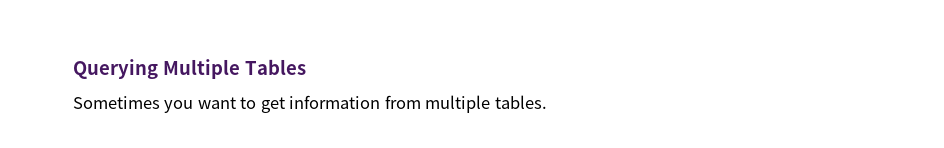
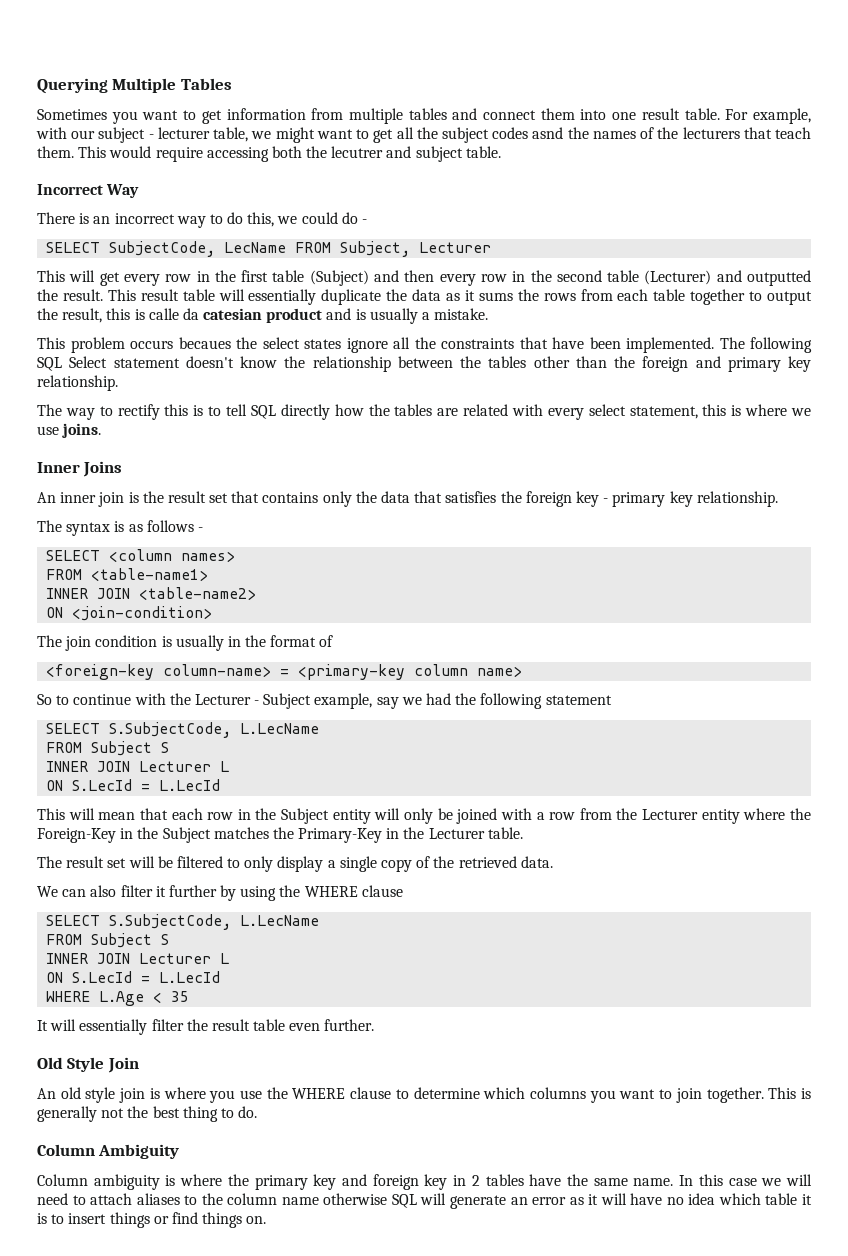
- Sometimes you want to get information from multiple tables.
+ Sometimes you want to get information from multiple tables and connect them into one result table. For example, with our subject - lecturer table, we might want to get all the subject codes asnd the names of the lecturers that teach them. This would require accessing both the lecutrer and subject table.
+ Incorrect Way
+ There is an incorrect way to do this, we could do -
+ SELECT SubjectCode, LecName FROM Subject, Lecturer
+ This will get every row in the first table (Subject) and then every row in the second table (Lecturer) and outputted the result. This result table will essentially duplicate the data as it sums the rows from each table together to output the result, this is calle da catesian product and is usually a mistake.
+ This problem occurs becaues the select states ignore all the constraints that have been implemented. The following SQL Select statement doesn't know the relationship between the tables other than the foreign and primary key relationship.
+ The way to rectify this is to tell SQL directly how the tables are related with every select statement, this is where we use joins.
+ Inner Joins
+ An inner join is the result set that contains only the data that satisfies the foreign key - primary key relationship.
+ The syntax is as follows -
+ SELECT <column names>
+ FROM <table-name1>
+ INNER JOIN <table-name2>
+ ON <join-condition>
+ The join condition is usually in the format of
+ <foreign-key column-name> = <primary-key column name>
+ So to continue with the Lecturer - Subject example, say we had the following statement
+ SELECT S.SubjectCode, L.LecName
+ FROM Subject S
+ INNER JOIN Lecturer L
+ ON S.LecId = L.LecId
+ This will mean that each row in the Subject entity will only be joined with a row from the Lecturer entity where the Foreign-Key in the Subject matches the Primary-Key in the Lecturer table.
+ The result set will be filtered to only display a single copy of the retrieved data.
+ We can also filter it further by using the WHERE clause
+ SELECT S.SubjectCode, L.LecName
+ FROM Subject S
+ INNER JOIN Lecturer L
+ ON S.LecId = L.LecId
+ WHERE L.Age < 35
+ It will essentially filter the result table even further.
+ Old Style Join
+ An old style join is where you use the WHERE clause to determine which columns you want to join together. This is generally not the best thing to do.
+ Column Ambiguity
+ Column ambiguity is where the primary key and foreign key in 2 tables have the same name. In this case we will need to attach aliases to the column name otherwise SQL will generate an error as it will have no idea which table it is to insert things or find things on.

